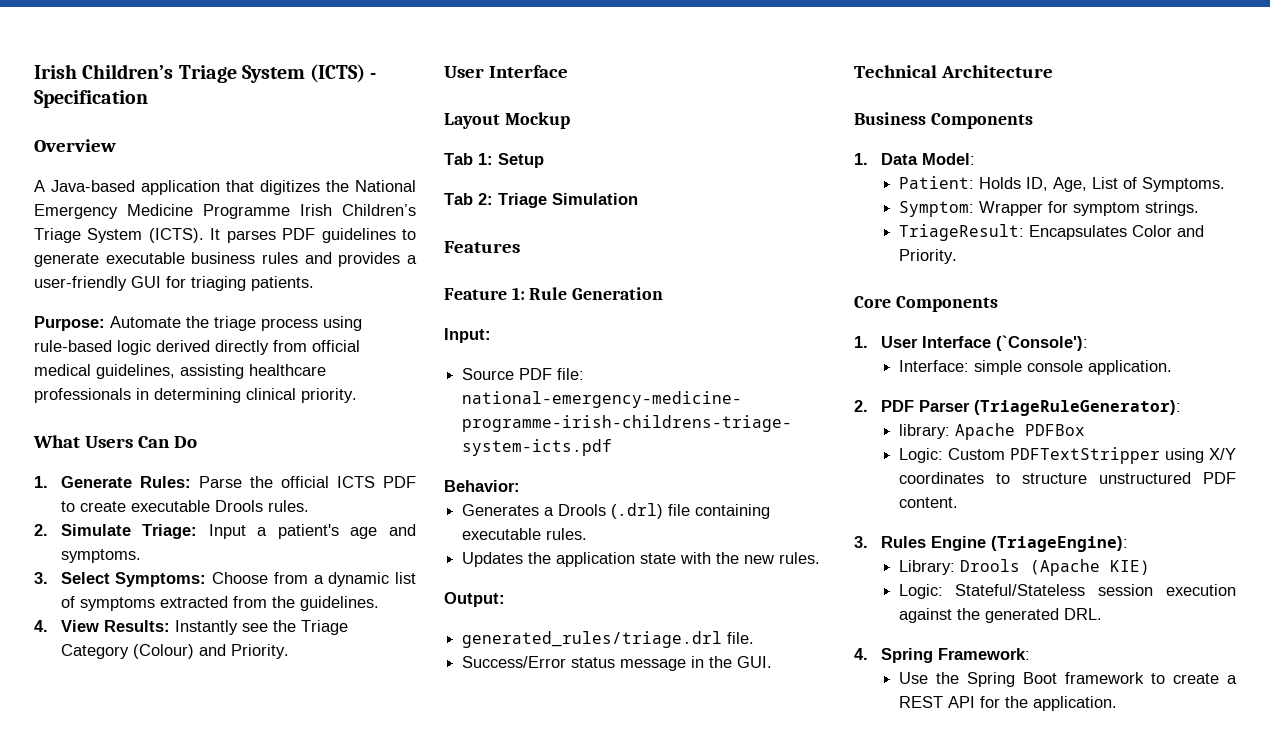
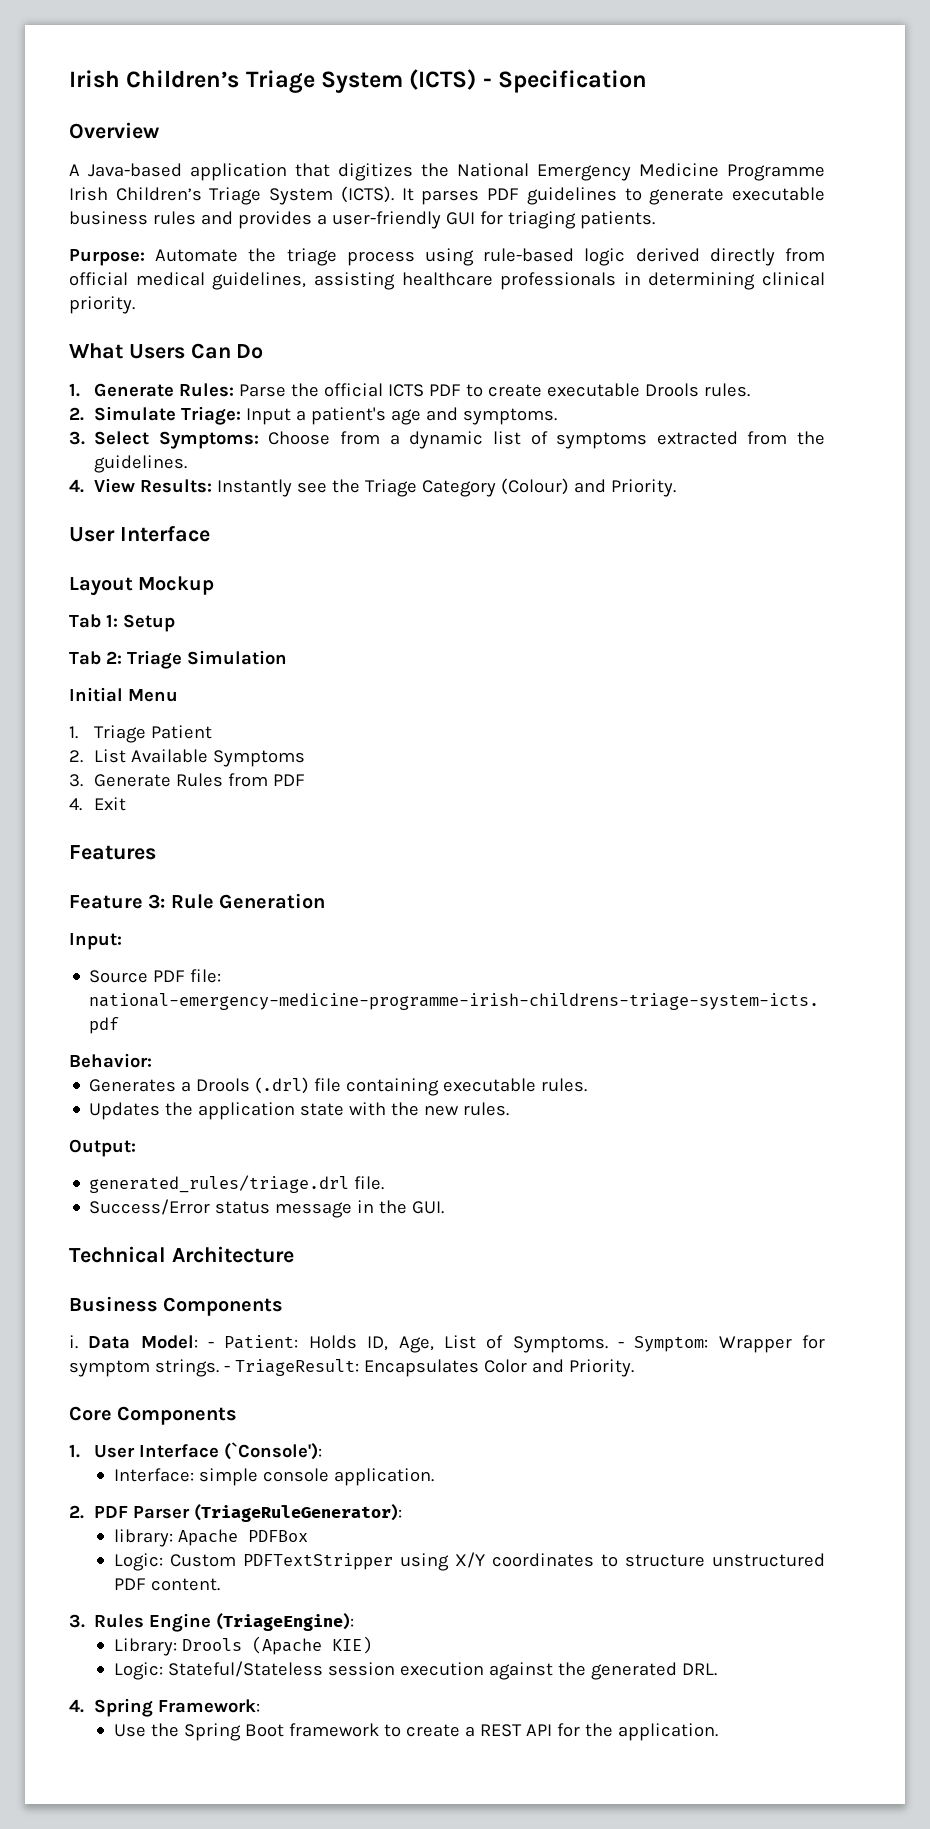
+ Initial Menu
+ 1. Triage Patient
+ 2. List Available Symptoms
+ 3. Generate Rules from PDF
+ 4. Exit
- Feature 1: Rule Generation
+ Feature 3: Rule Generation
- 1. Data Model:
- Patient: Holds ID, Age, List of Symptoms.
- Symptom: Wrapper for symptom strings.
- TriageResult: Encapsulates Color and Priority.
+ i. Data Model: - Patient: Holds ID, Age, List of Symptoms. - Symptom: Wrapper for symptom strings. - TriageResult: Encapsulates Color and Priority.

